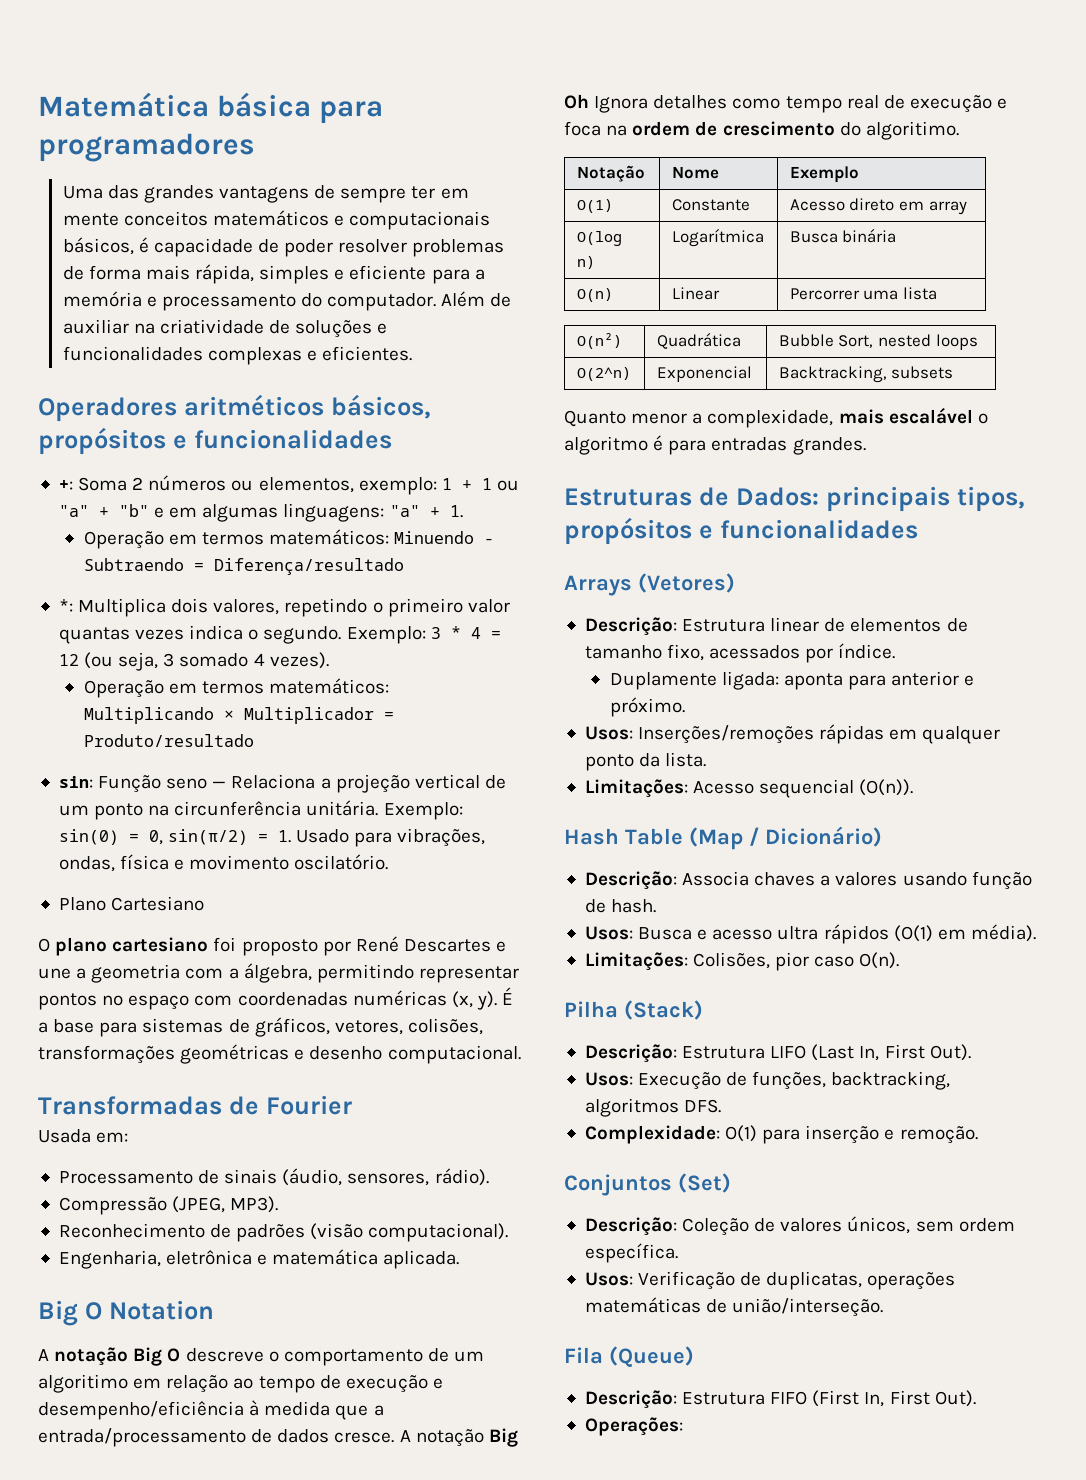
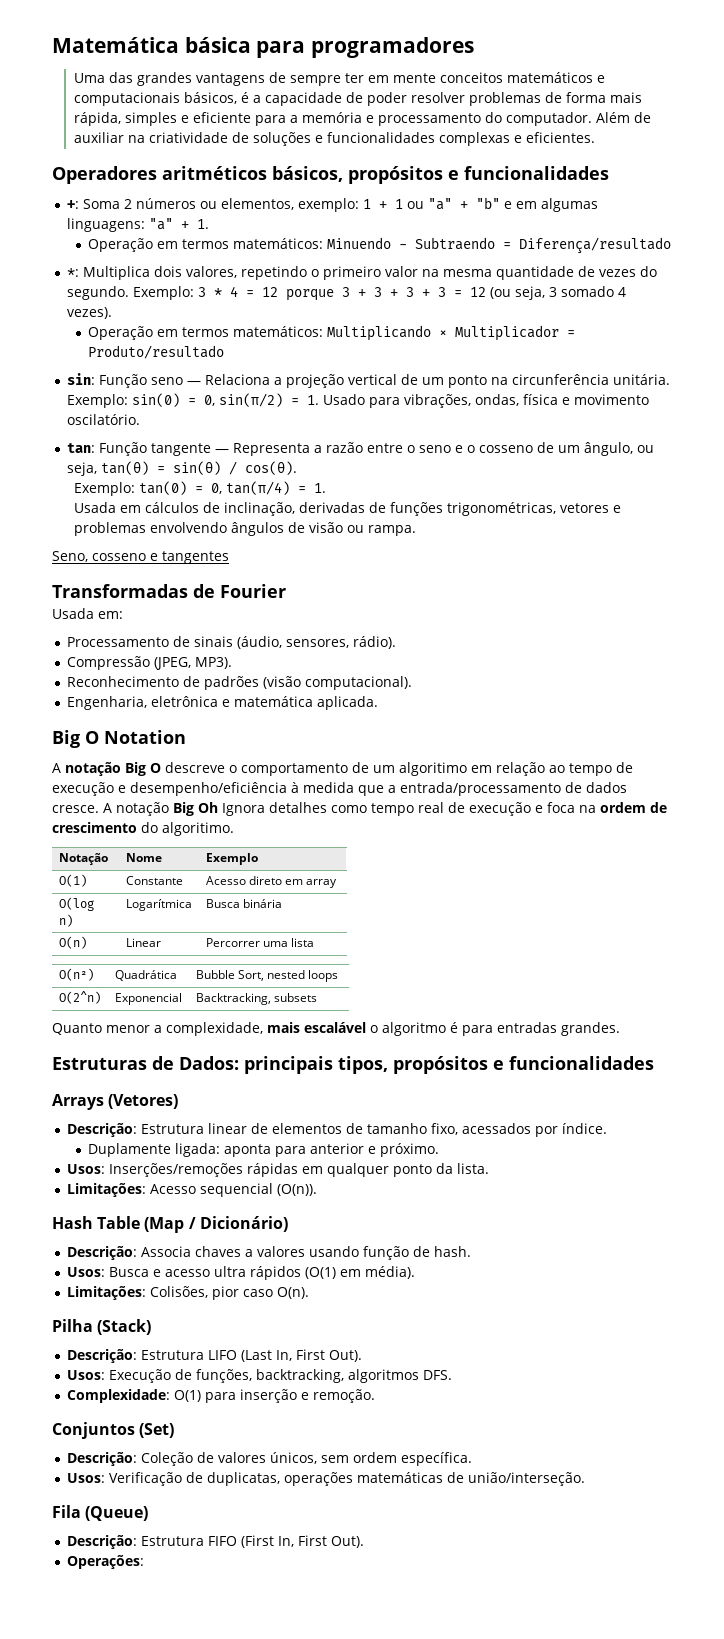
- Uma das grandes vantagens de sempre ter em mente conceitos matemáticos e computacionais básicos, é capacidade de poder resolver problemas de forma mais rápida, simples e eficiente para a memória e processamento do computador.
+ Uma das grandes vantagens de sempre ter em mente conceitos matemáticos e computacionais básicos, é a capacidade de poder resolver problemas de forma mais rápida, simples e eficiente para a memória e processamento do computador.
- *: Multiplica dois valores, repetindo o primeiro valor quantas vezes indica o segundo.
+ *: Multiplica dois valores, repetindo o primeiro valor na mesma quantidade de vezes do segundo.
- Exemplo: 3 * 4 = 12 (ou seja, 3 somado 4 vezes).
+ Exemplo: 3 * 4 = 12 porque 3 + 3 + 3 + 3 = 12 (ou seja, 3 somado 4 vezes).
- Plano Cartesiano
- O plano cartesiano foi proposto por René Descartes e une a geometria com a álgebra, permitindo representar pontos no espaço com coordenadas numéricas (x, y). É a base para sistemas de gráficos, vetores, colisões, transformações geométricas e desenho computacional.
+ tan: Função tangente — Representa a razão entre o seno e o cosseno de um ângulo, ou seja, tan(θ) = sin(θ) / cos(θ).
+ Exemplo: tan(0) = 0, tan(π/4) = 1.
+ Usada em cálculos de inclinação, derivadas de funções trigonométricas, vetores e problemas envolvendo ângulos de visão ou rampa.
+ Seno, cosseno e tangentes

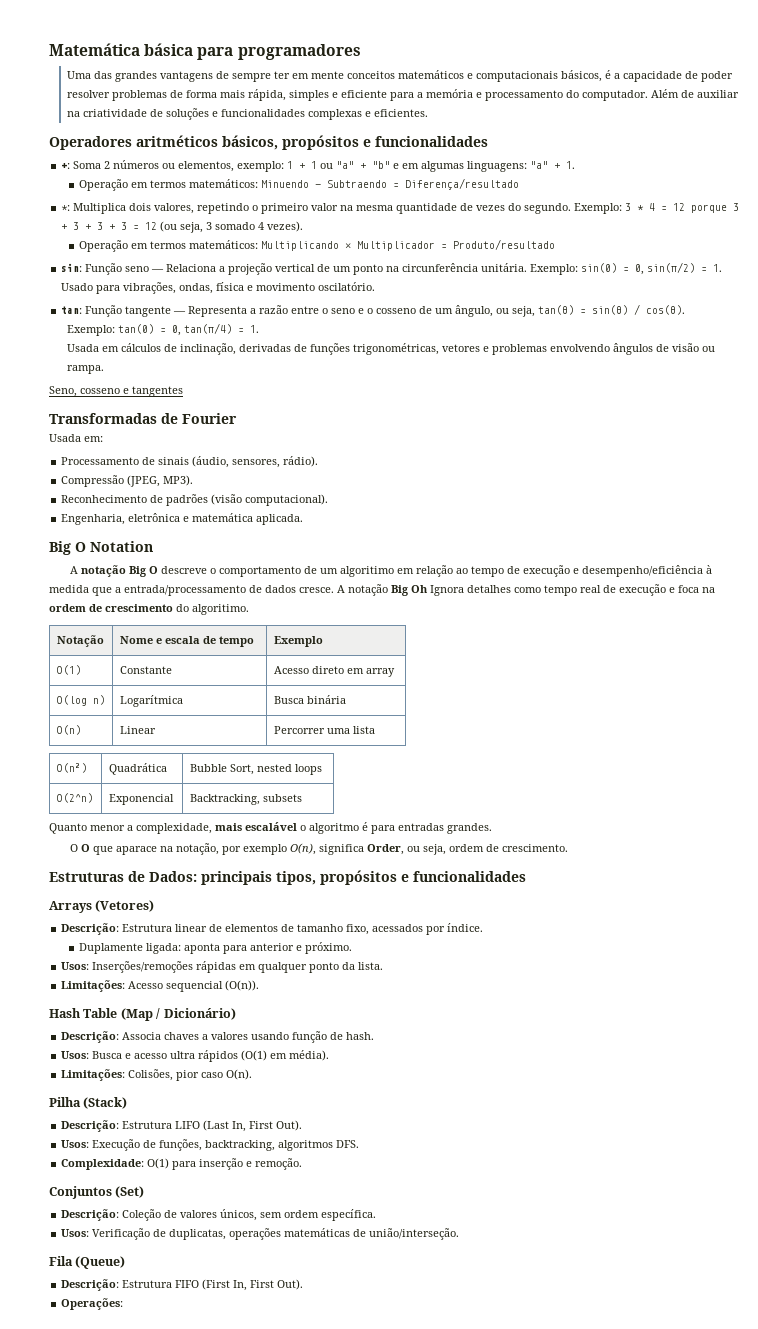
- Notação | Nome | Exemplo
+ Notação | Nome e escala de tempo | Exemplo
+ O O que aparace na notação, por exemplo O(n), significa Order, ou seja, ordem de crescimento.

